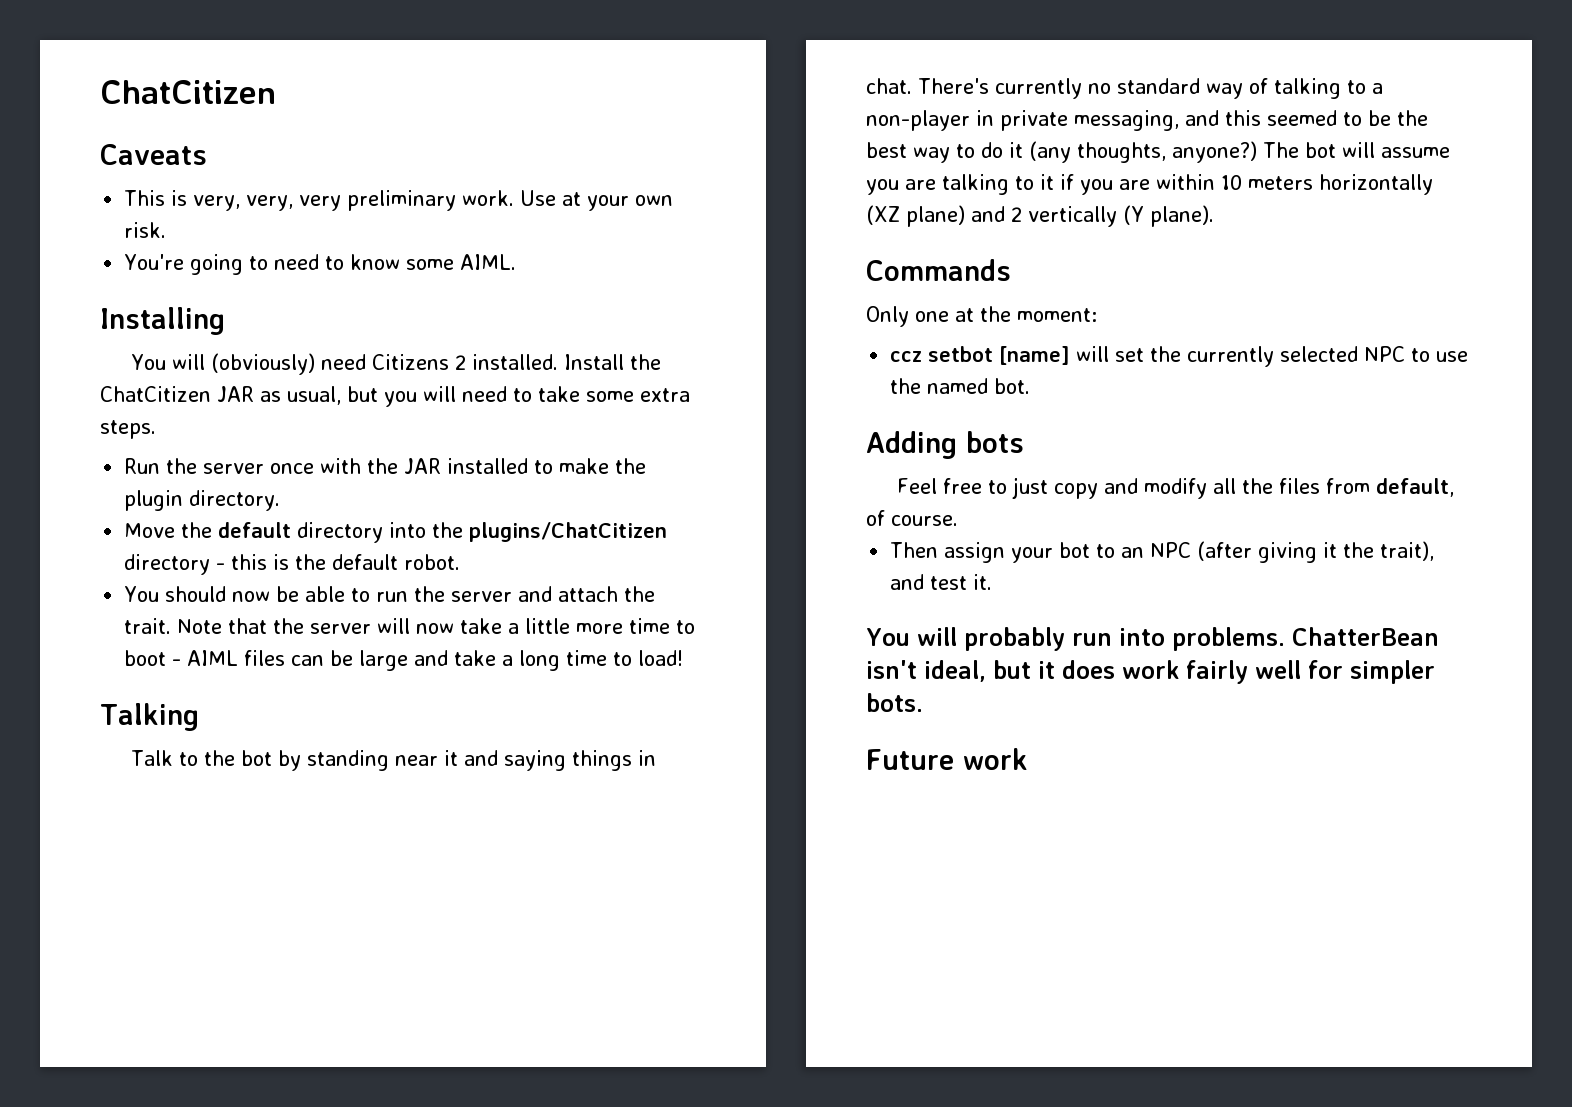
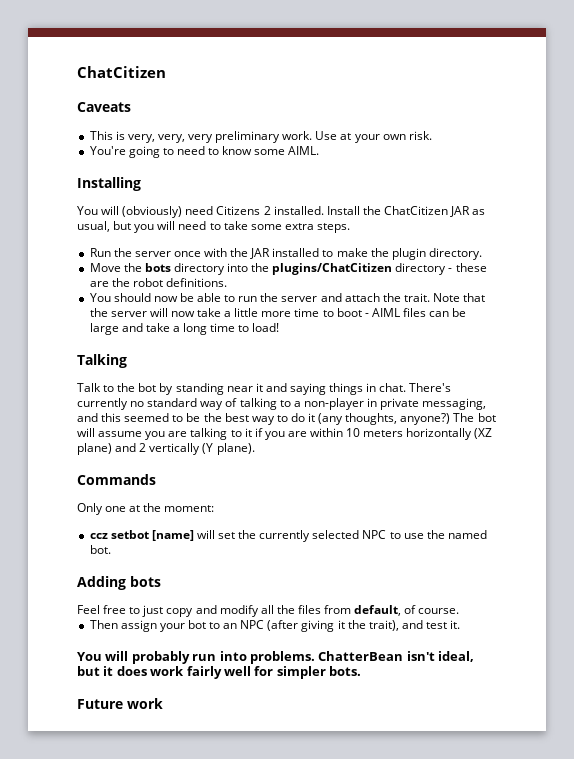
- Move the default directory into the plugins/ChatCitizen directory - this is the default robot.
+ Move the bots directory into the plugins/ChatCitizen directory - these are the robot definitions.

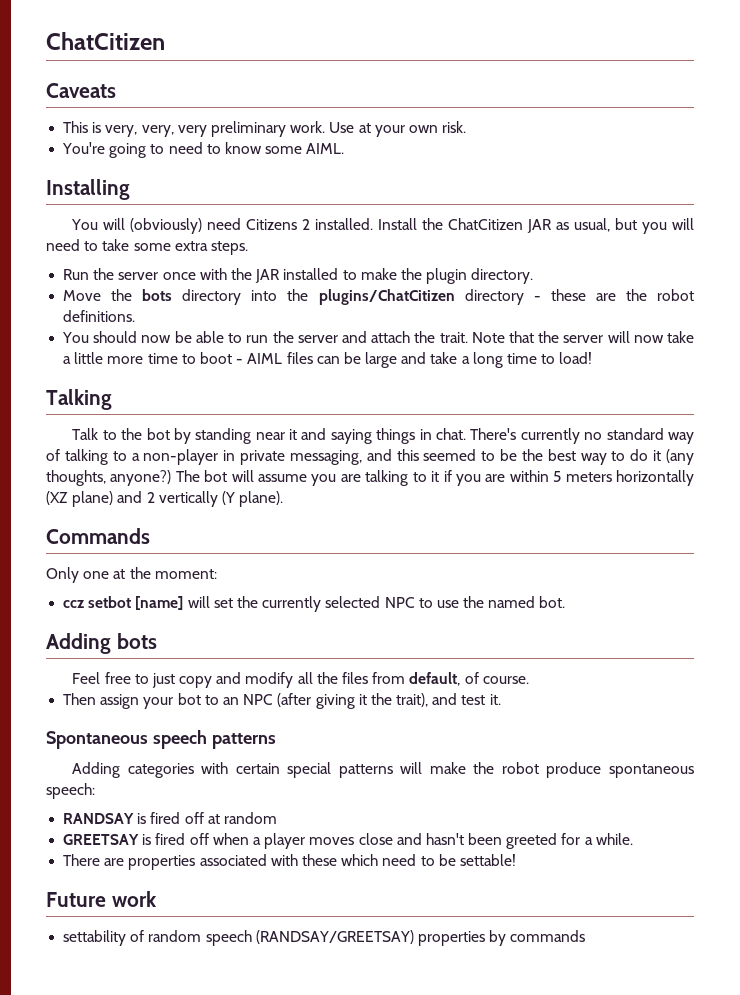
- The bot will assume you are talking to it if you are within 10 meters horizontally (XZ plane) and 2 vertically (Y plane).
+ The bot will assume you are talking to it if you are within 5 meters horizontally (XZ plane) and 2 vertically (Y plane).
- You will probably run into problems. ChatterBean isn't ideal, but it does work fairly well for simpler bots.
+ Spontaneous speech patterns
+ Adding categories with certain special patterns will make the robot produce spontaneous speech:
+ RANDSAY is fired off at random
+ GREETSAY is fired off when a player moves close and hasn't been greeted for a while.
+ There are properties associated with these which need to be settable!
  Future work
+ settability of random speech (RANDSAY/GREETSAY) properties by commands

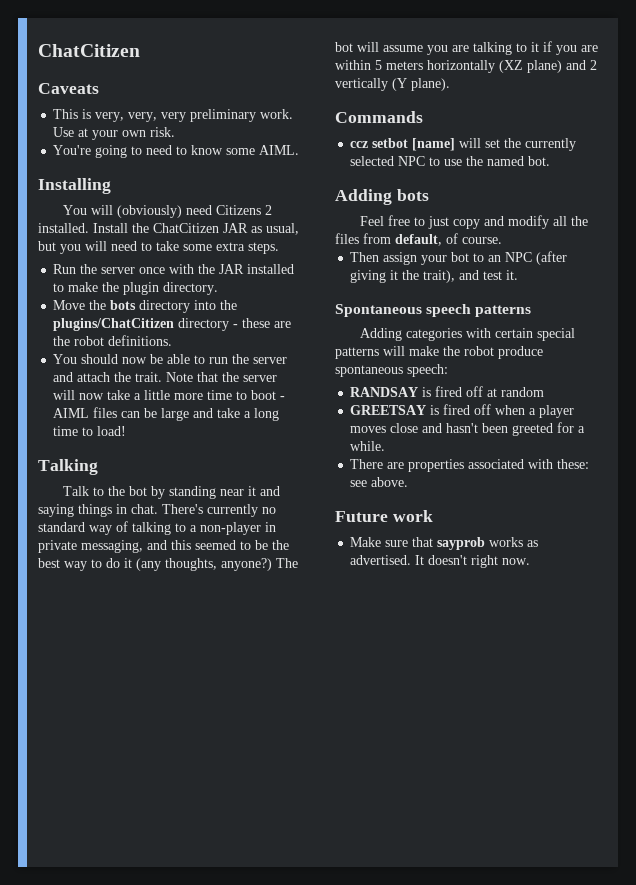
- Only one at the moment:
- There are properties associated with these which need to be settable!
+ There are properties associated with these: see above.
  Future work
- settability of random speech (RANDSAY/GREETSAY) properties by commands
+ Make sure that sayprob works as advertised. It doesn't right now.

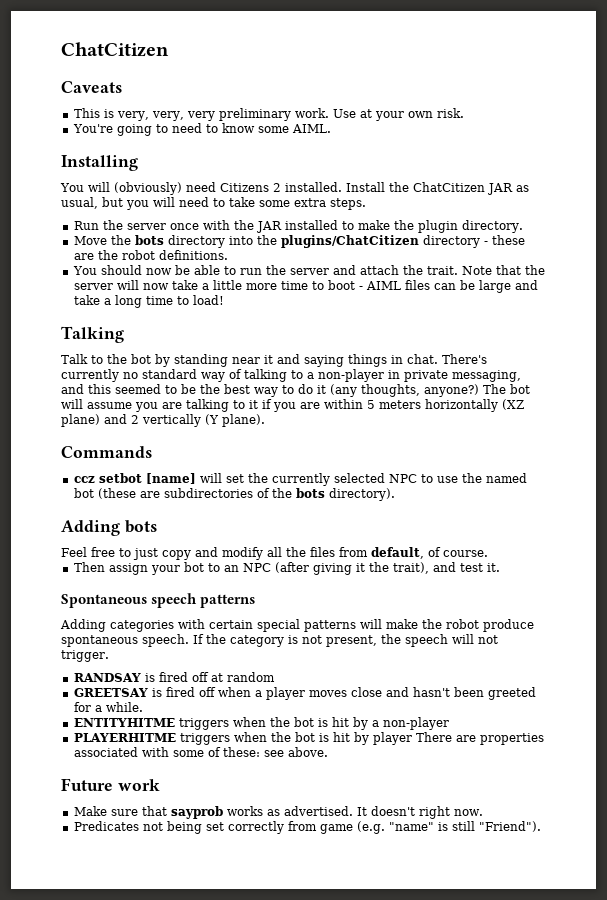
- ccz setbot [name] will set the currently selected NPC to use the named bot.
+ ccz setbot [name] will set the currently selected NPC to use the named bot (these are subdirectories of the bots directory).
- Adding categories with certain special patterns will make the robot produce spontaneous speech:
+ Adding categories with certain special patterns will make the robot produce spontaneous speech. If the category is not present, the speech will not trigger.
- There are properties associated with these: see above.
+ ENTITYHITME triggers when the bot is hit by a non-player
+ PLAYERHITME triggers when the bot is hit by player There are properties associated with some of these: see above.
+ Predicates not being set correctly from game (e.g. "name" is still "Friend").

